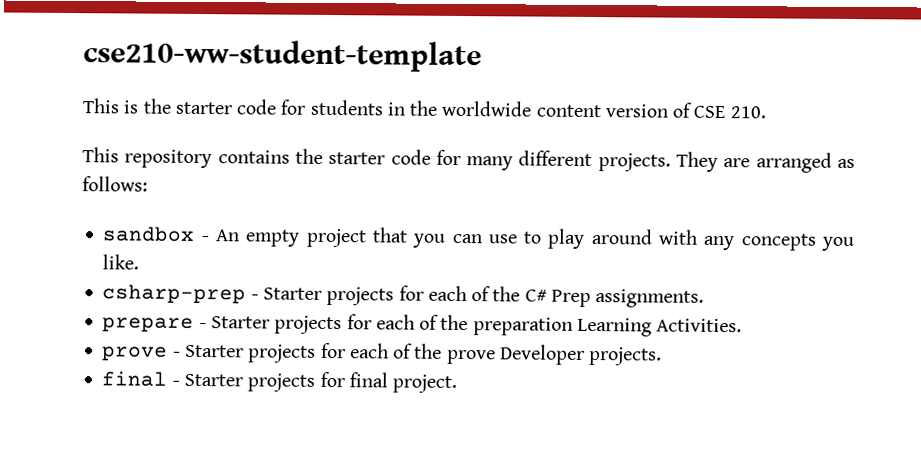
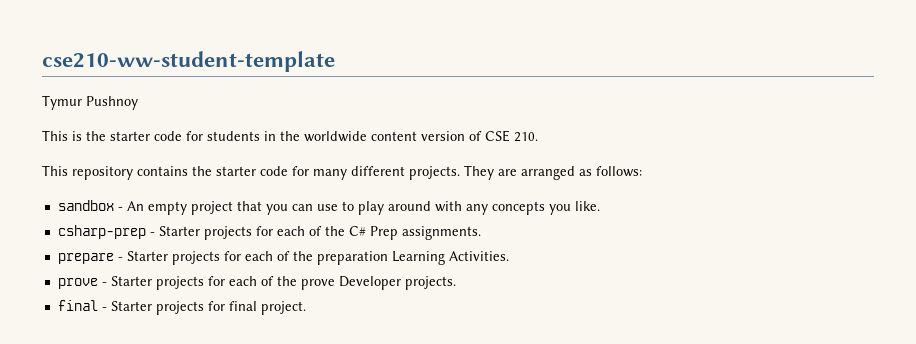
+ Tymur Pushnoy

